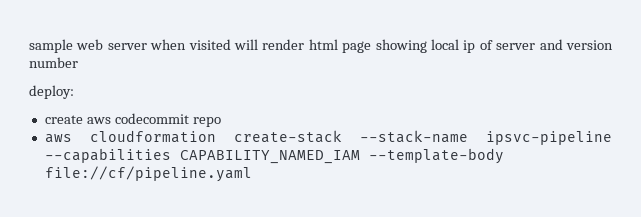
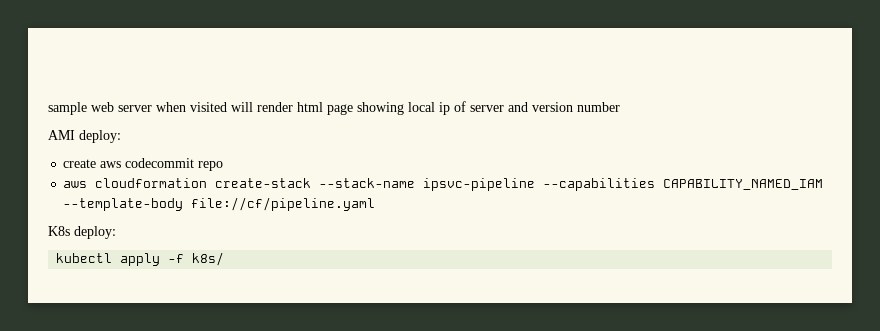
- deploy:
+ AMI deploy:
+ K8s deploy:
+ kubectl apply -f k8s/

